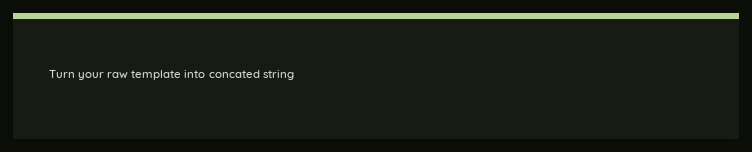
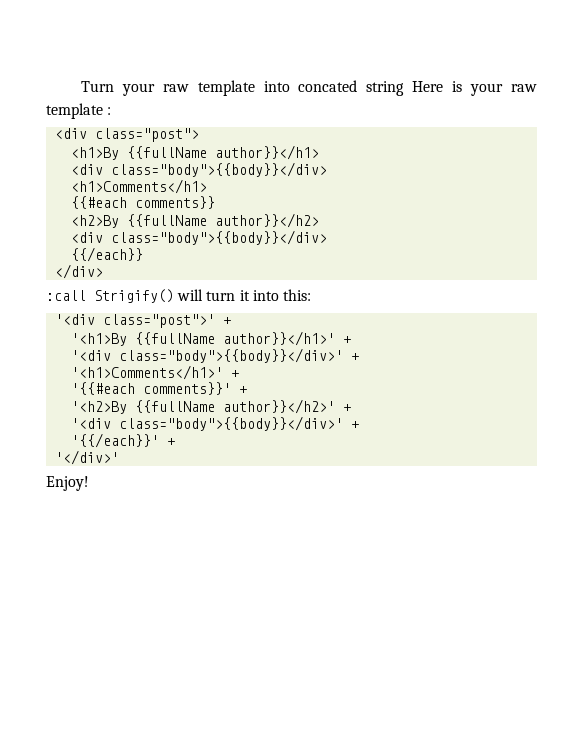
- Turn your raw template into concated string
+ Turn your raw template into concated string Here is your raw template :
+ <div class="post">
+ <h1>By {{fullName author}}</h1>
+ <div class="body">{{body}}</div>
+ <h1>Comments</h1>
+ {{#each comments}}
+ <h2>By {{fullName author}}</h2>
+ <div class="body">{{body}}</div>
+ {{/each}}
+ </div>
+ :call Strigify() will turn it into this:
+ '<div class="post">' +
+ '<h1>By {{fullName author}}</h1>' +
+ '<div class="body">{{body}}</div>' +
+ '<h1>Comments</h1>' +
+ '{{#each comments}}' +
+ '<h2>By {{fullName author}}</h2>' +
+ '<div class="body">{{body}}</div>' +
+ '{{/each}}' +
+ '</div>'
+ Enjoy!

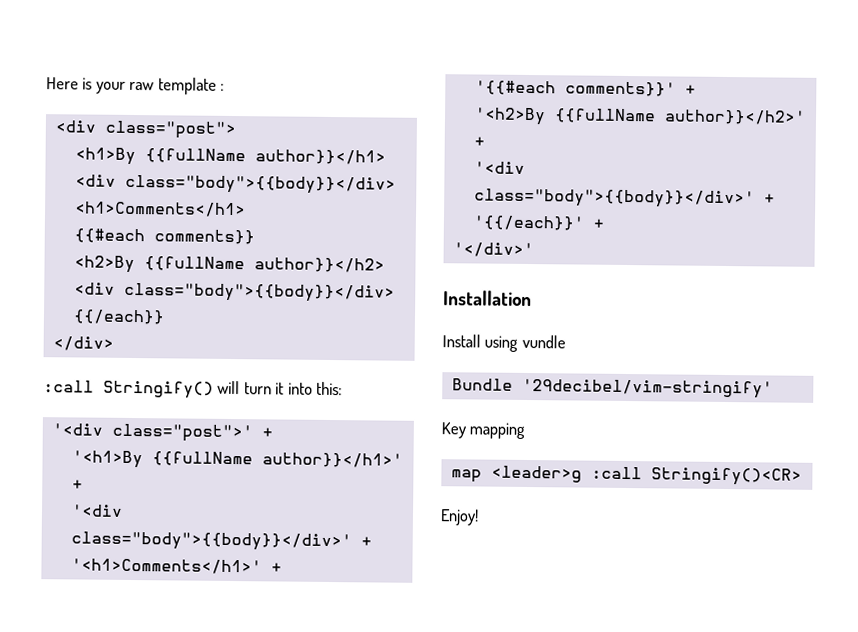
- Turn your raw template into concated string Here is your raw template :
+ Here is your raw template :
- :call Strigify() will turn it into this:
+ :call Stringify() will turn it into this:
+ Installation
+ Install using vundle
+ Bundle '29decibel/vim-stringify'
+ Key mapping
+ map <leader>g :call Stringify()<CR>

